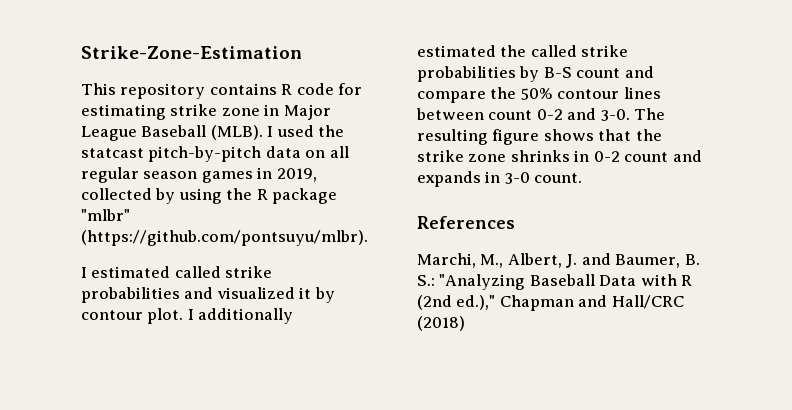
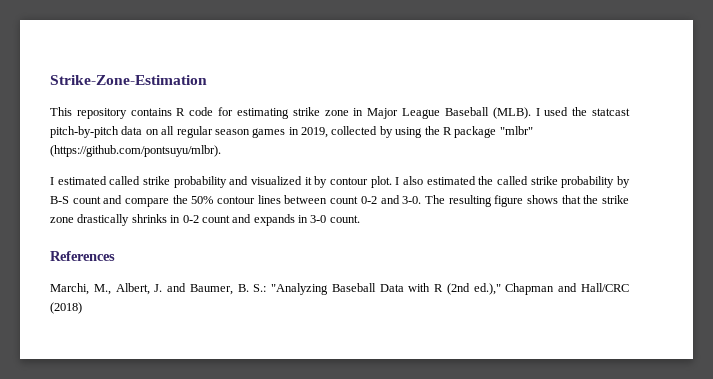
- I estimated called strike probabilities and visualized it by contour plot.
+ I estimated called strike probability and visualized it by contour plot.
- I additionally estimated the called strike probabilities by B-S count and compare the 50% contour lines between count 0-2 and 3-0.
+ I also estimated the called strike probability by B-S count and compare the 50% contour lines between count 0-2 and 3-0.
- The resulting figure shows that the strike zone shrinks in 0-2 count and expands in 3-0 count.
+ The resulting figure shows that the strike zone drastically shrinks in 0-2 count and expands in 3-0 count.

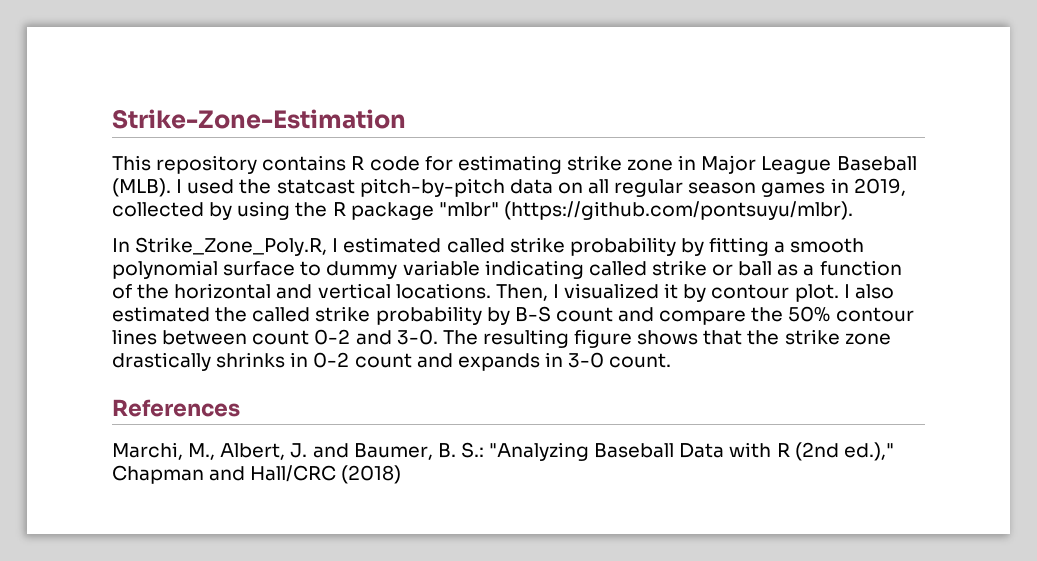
- I estimated called strike probability and visualized it by contour plot.
+ In Strike_Zone_Poly.R, I estimated called strike probability by fitting a smooth polynomial surface to dummy variable indicating called strike or ball as a function of the horizontal and vertical locations. Then, I visualized it by contour plot.

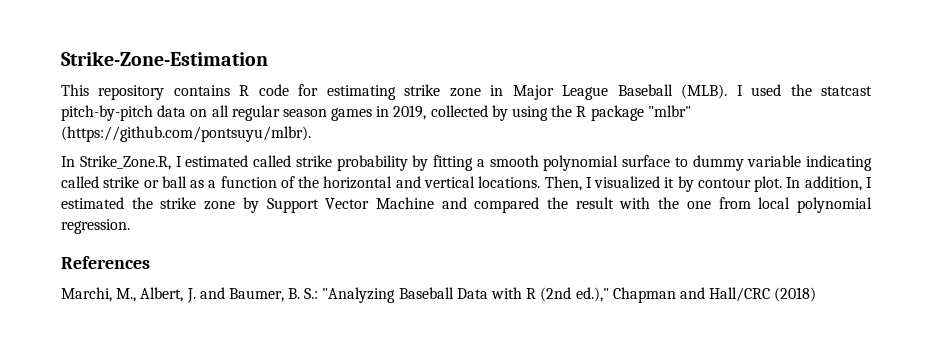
- In Strike_Zone_Poly.R, I estimated called strike probability by fitting a smooth polynomial surface to dummy variable indicating called strike or ball as a function of the horizontal and vertical locations.
+ In Strike_Zone.R, I estimated called strike probability by fitting a smooth polynomial surface to dummy variable indicating called strike or ball as a function of the horizontal and vertical locations.
- I also estimated the called strike probability by B-S count and compare the 50% contour lines between count 0-2 and 3-0. The resulting figure shows that the strike zone drastically shrinks in 0-2 count and expands in 3-0 count.
+ In addition, I estimated the strike zone by Support Vector Machine and compared the result with the one from local polynomial regression.

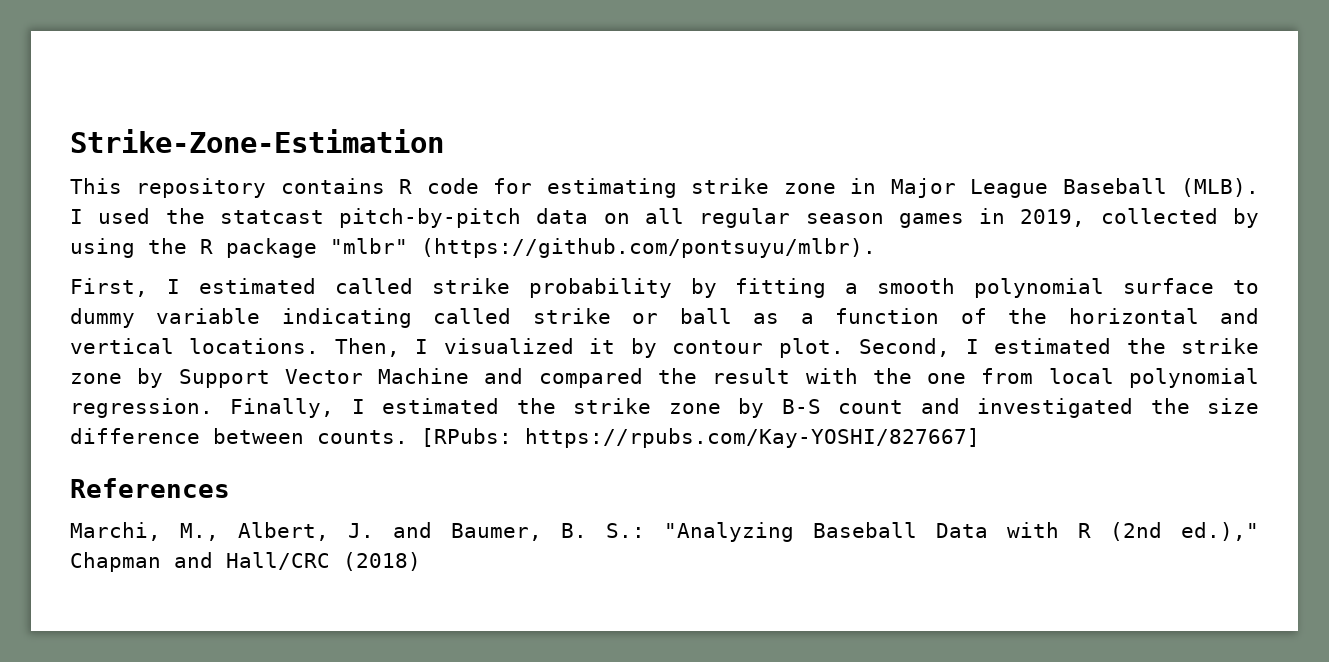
- In Strike_Zone.R, I estimated called strike probability by fitting a smooth polynomial surface to dummy variable indicating called strike or ball as a function of the horizontal and vertical locations.
+ First, I estimated called strike probability by fitting a smooth polynomial surface to dummy variable indicating called strike or ball as a function of the horizontal and vertical locations.
- In addition, I estimated the strike zone by Support Vector Machine and compared the result with the one from local polynomial regression.
+ Second, I estimated the strike zone by Support Vector Machine and compared the result with the one from local polynomial regression. Finally, I estimated the strike zone by B-S count and investigated the size difference between counts. [RPubs: https://rpubs.com/Kay-YOSHI/827667]

